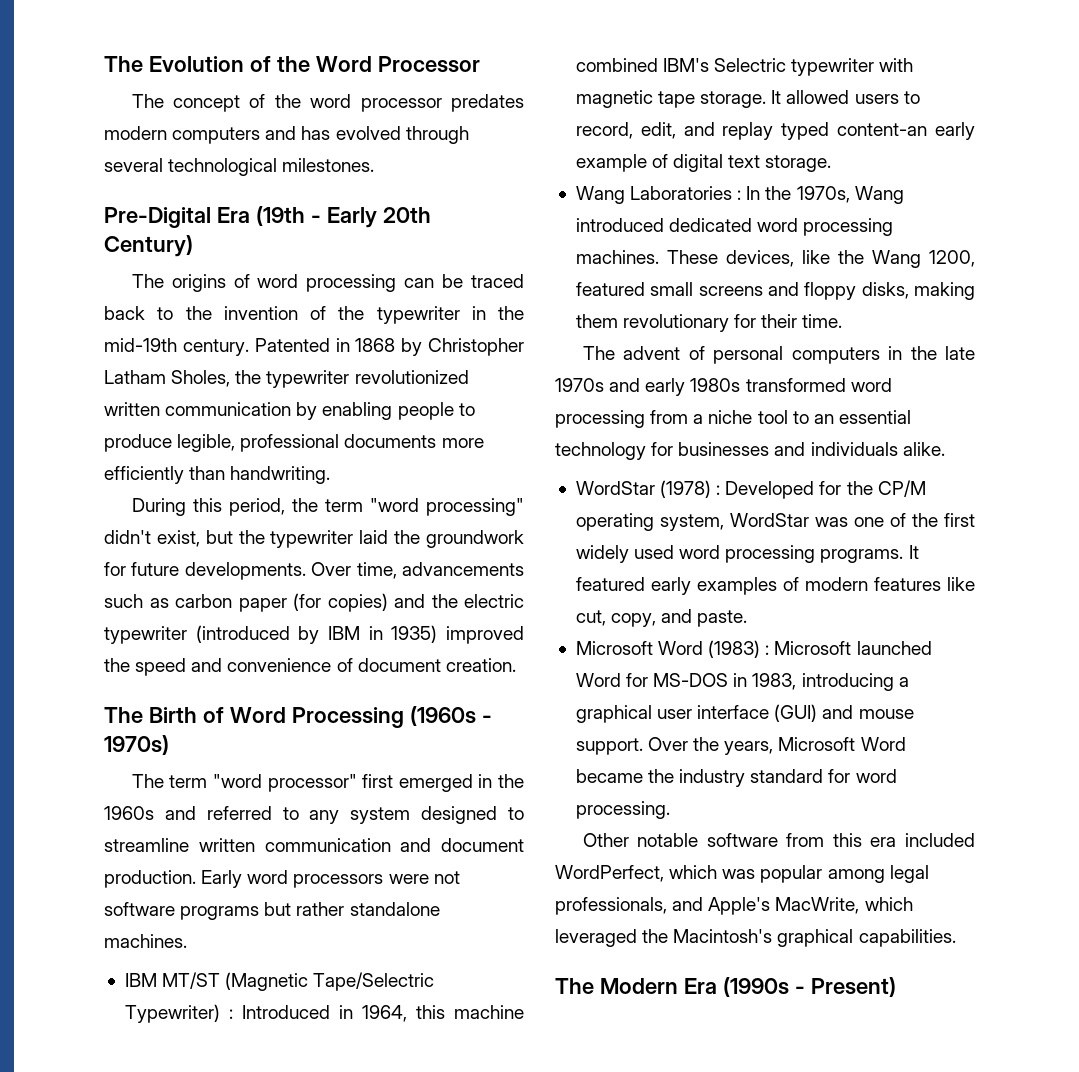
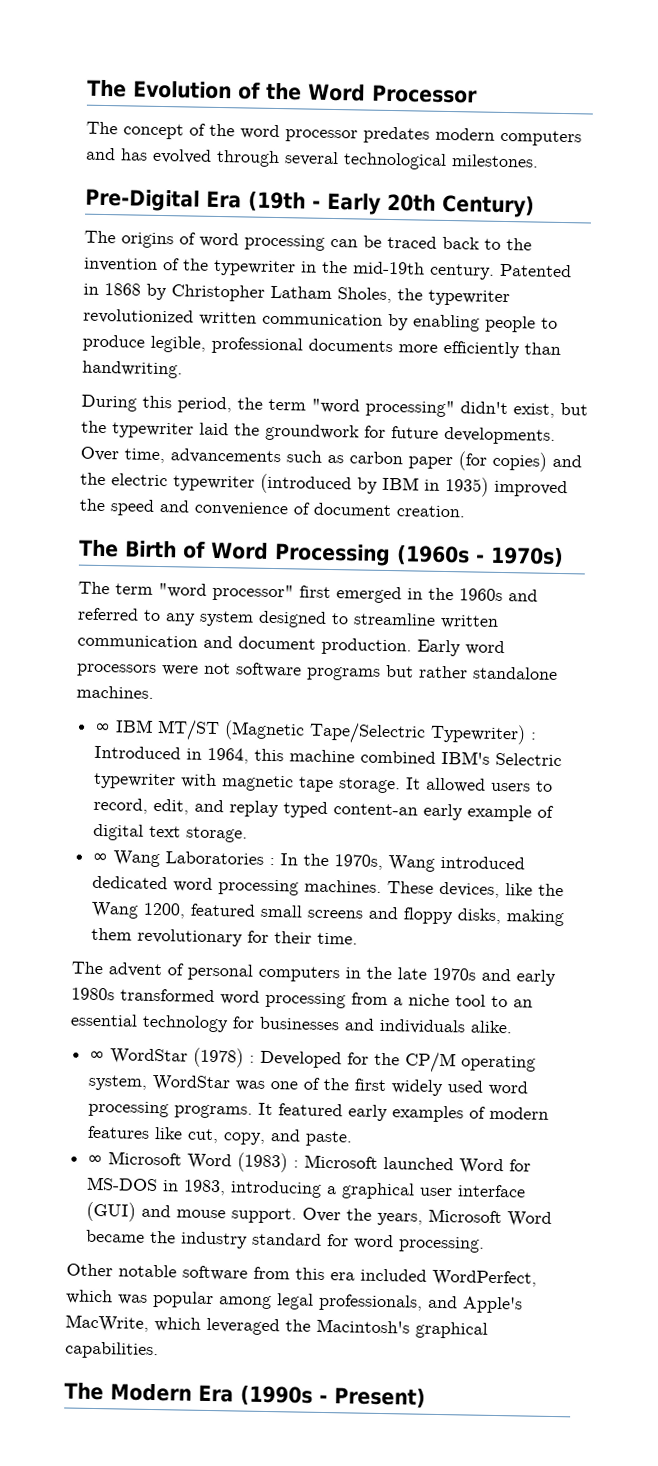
- IBM MT/ST (Magnetic Tape/Selectric Typewriter) : Introduced in 1964, this machine combined IBM's Selectric typewriter with magnetic tape storage.
+ ∞ IBM MT/ST (Magnetic Tape/Selectric Typewriter) : Introduced in 1964, this machine combined IBM's Selectric typewriter with magnetic tape storage.
- Wang Laboratories : In the 1970s, Wang introduced dedicated word processing machines.
+ ∞ Wang Laboratories : In the 1970s, Wang introduced dedicated word processing machines.
- WordStar (1978) : Developed for the CP/M operating system, WordStar was one of the first widely used word processing programs.
+ ∞ WordStar (1978) : Developed for the CP/M operating system, WordStar was one of the first widely used word processing programs.
- Microsoft Word (1983) : Microsoft launched Word for MS-DOS in 1983, introducing a graphical user interface (GUI) and mouse support.
+ ∞ Microsoft Word (1983) : Microsoft launched Word for MS-DOS in 1983, introducing a graphical user interface (GUI) and mouse support.

